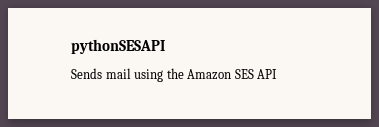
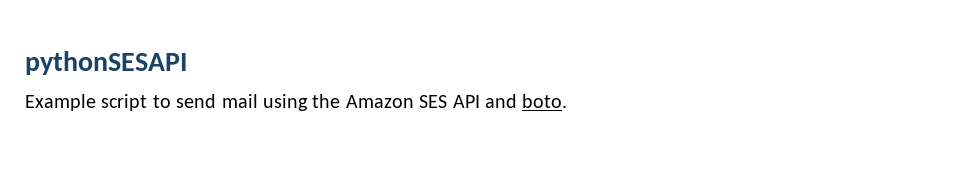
- Sends mail using the Amazon SES API
+ Example script to send mail using the Amazon SES API and boto.

